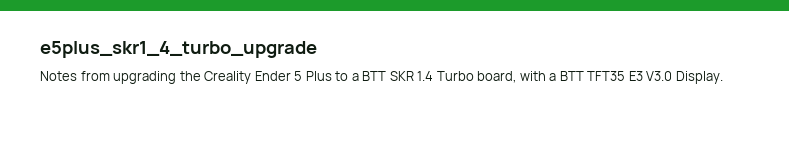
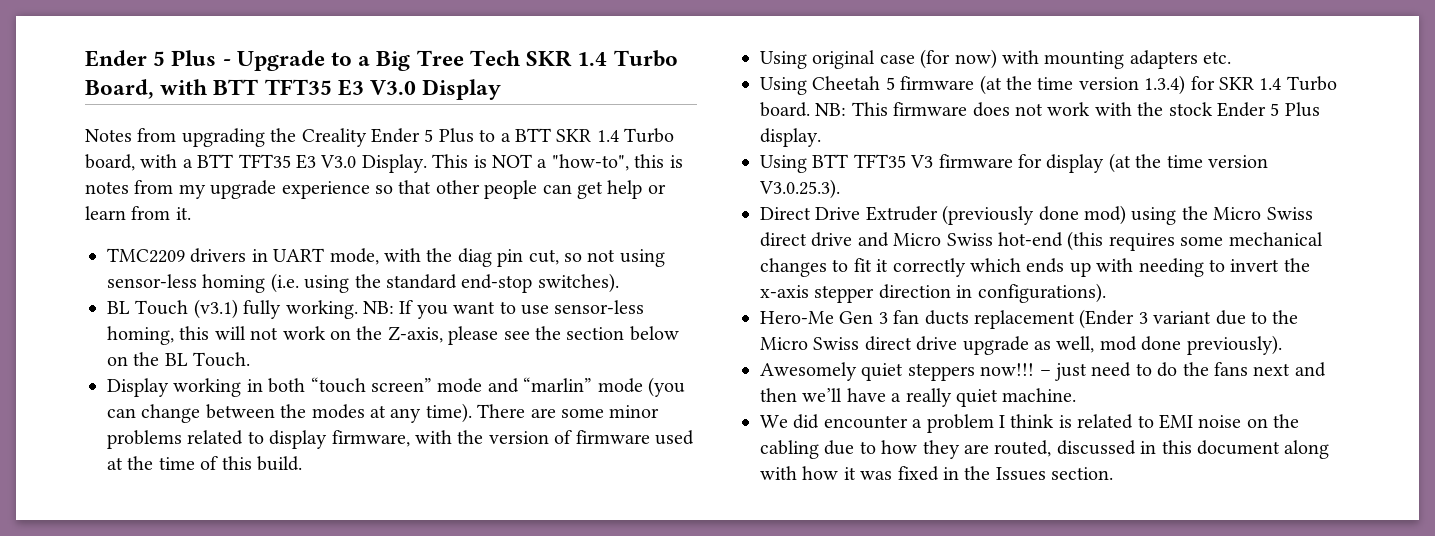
- e5plus_skr1_4_turbo_upgrade
+ Ender 5 Plus - Upgrade to a Big Tree Tech SKR 1.4 Turbo Board, with BTT TFT35 E3 V3.0 Display
+ This is NOT a "how-to", this is notes from my upgrade experience so that other people can get help or learn from it.
+ TMC2209 drivers in UART mode, with the diag pin cut, so not using sensor-less homing (i.e. using the standard end-stop switches).
+ BL Touch (v3.1) fully working. NB: If you want to use sensor-less homing, this will not work on the Z-axis, please see the section below on the BL Touch.
+ Display working in both “touch screen” mode and “marlin” mode (you can change between the modes at any time). There are some minor problems related to display firmware, with the version of firmware used at the time of this build.
+ Using original case (for now) with mounting adapters etc.
+ Using Cheetah 5 firmware (at the time version 1.3.4) for SKR 1.4 Turbo board. NB: This firmware does not work with the stock Ender 5 Plus display.
+ Using BTT TFT35 V3 firmware for display (at the time version V3.0.25.3).
+ Direct Drive Extruder (previously done mod) using the Micro Swiss direct drive and Micro Swiss hot-end (this requires some mechanical changes to fit it correctly which ends up with needing to invert the x-axis stepper direction in configurations).
+ Hero-Me Gen 3 fan ducts replacement (Ender 3 variant due to the Micro Swiss direct drive upgrade as well, mod done previously).
+ Awesomely quiet steppers now!!! – just need to do the fans next and then we’ll have a really quiet machine.
+ We did encounter a problem I think is related to EMI noise on the cabling due to how they are routed, discussed in this document along with how it was fixed in the Issues section.

